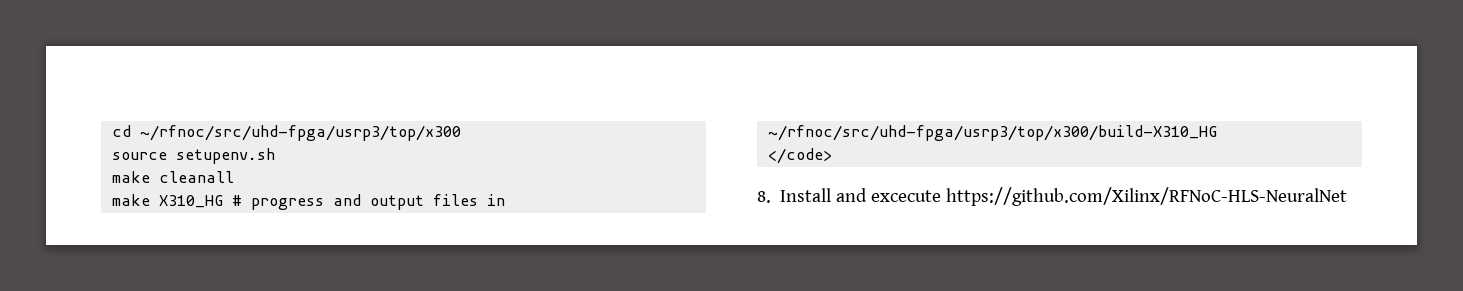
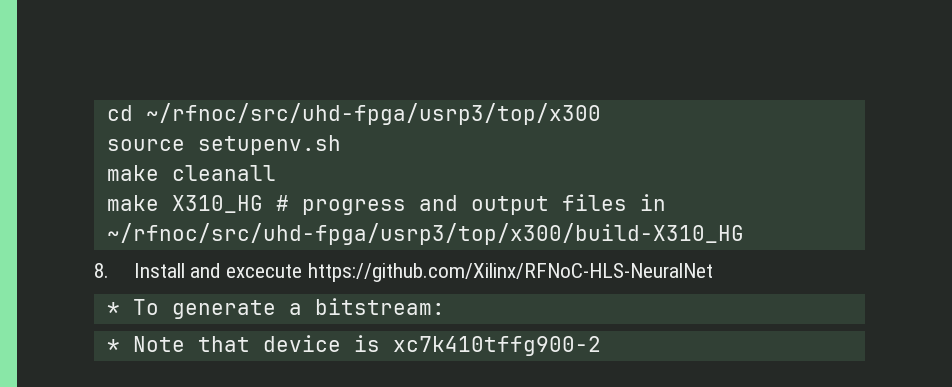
- </code>
+ * To generate a bitstream:
+ * Note that device is xc7k410tffg900-2

